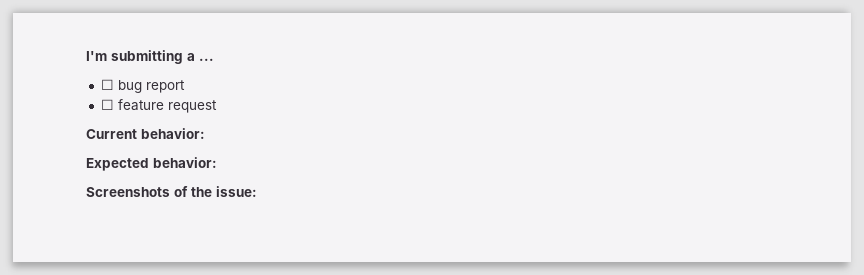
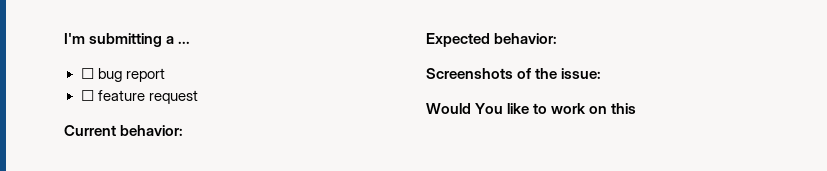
+ Would You like to work on this

